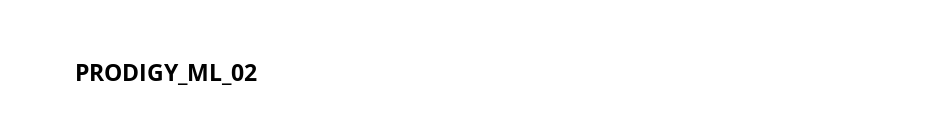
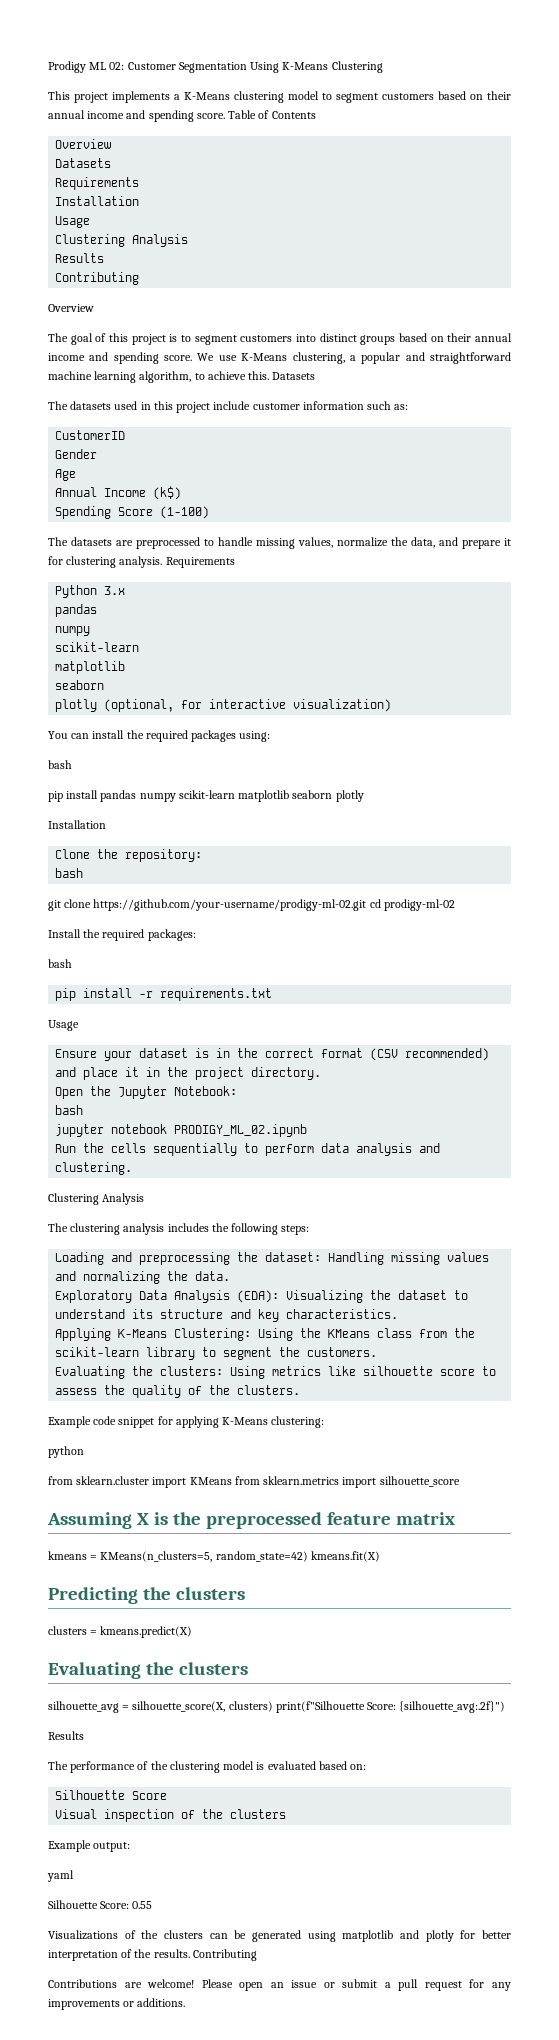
- PRODIGY_ML_02
+ Prodigy ML 02: Customer Segmentation Using K-Means Clustering
+ This project implements a K-Means clustering model to segment customers based on their annual income and spending score. Table of Contents
+ Overview
+ Datasets
+ Requirements
+ Installation
+ Usage
+ Clustering Analysis
+ Results
+ Contributing
+ Overview
+ The goal of this project is to segment customers into distinct groups based on their annual income and spending score. We use K-Means clustering, a popular and straightforward machine learning algorithm, to achieve this. Datasets
+ The datasets used in this project include customer information such as:
+ CustomerID
+ Gender
+ Age
+ Annual Income (k$)
+ Spending Score (1-100)
+ The datasets are preprocessed to handle missing values, normalize the data, and prepare it for clustering analysis. Requirements
+ Python 3.x
+ pandas
+ numpy
+ scikit-learn
+ matplotlib
+ seaborn
+ plotly (optional, for interactive visualization)
+ You can install the required packages using:
+ bash
+ pip install pandas numpy scikit-learn matplotlib seaborn plotly
+ Installation
+ Clone the repository:
+ bash
+ git clone https://github.com/your-username/prodigy-ml-02.git cd prodigy-ml-02
+ Install the required packages:
+ bash
+ pip install -r requirements.txt
+ Usage
+ Ensure your dataset is in the correct format (CSV recommended) and place it in the project directory.
+ Open the Jupyter Notebook:
+ bash
+ jupyter notebook PRODIGY_ML_02.ipynb
+ Run the cells sequentially to perform data analysis and clustering.
+ Clustering Analysis
+ The clustering analysis includes the following steps:
+ Loading and preprocessing the dataset: Handling missing values and normalizing the data.
+ Exploratory Data Analysis (EDA): Visualizing the dataset to understand its structure and key characteristics.
+ Applying K-Means Clustering: Using the KMeans class from the scikit-learn library to segment the customers.
+ Evaluating the clusters: Using metrics like silhouette score to assess the quality of the clusters.
+ Example code snippet for applying K-Means clustering:
+ python
+ from sklearn.cluster import KMeans from sklearn.metrics import silhouette_score
+ Assuming X is the preprocessed feature matrix
+ kmeans = KMeans(n_clusters=5, random_state=42) kmeans.fit(X)
+ Predicting the clusters
+ clusters = kmeans.predict(X)
+ Evaluating the clusters
+ silhouette_avg = silhouette_score(X, clusters) print(f"Silhouette Score: {silhouette_avg:.2f}")
+ Results
+ The performance of the clustering model is evaluated based on:
+ Silhouette Score
+ Visual inspection of the clusters
+ Example output:
+ yaml
+ Silhouette Score: 0.55
+ Visualizations of the clusters can be generated using matplotlib and plotly for better interpretation of the results. Contributing
+ Contributions are welcome! Please open an issue or submit a pull request for any improvements or additions.

